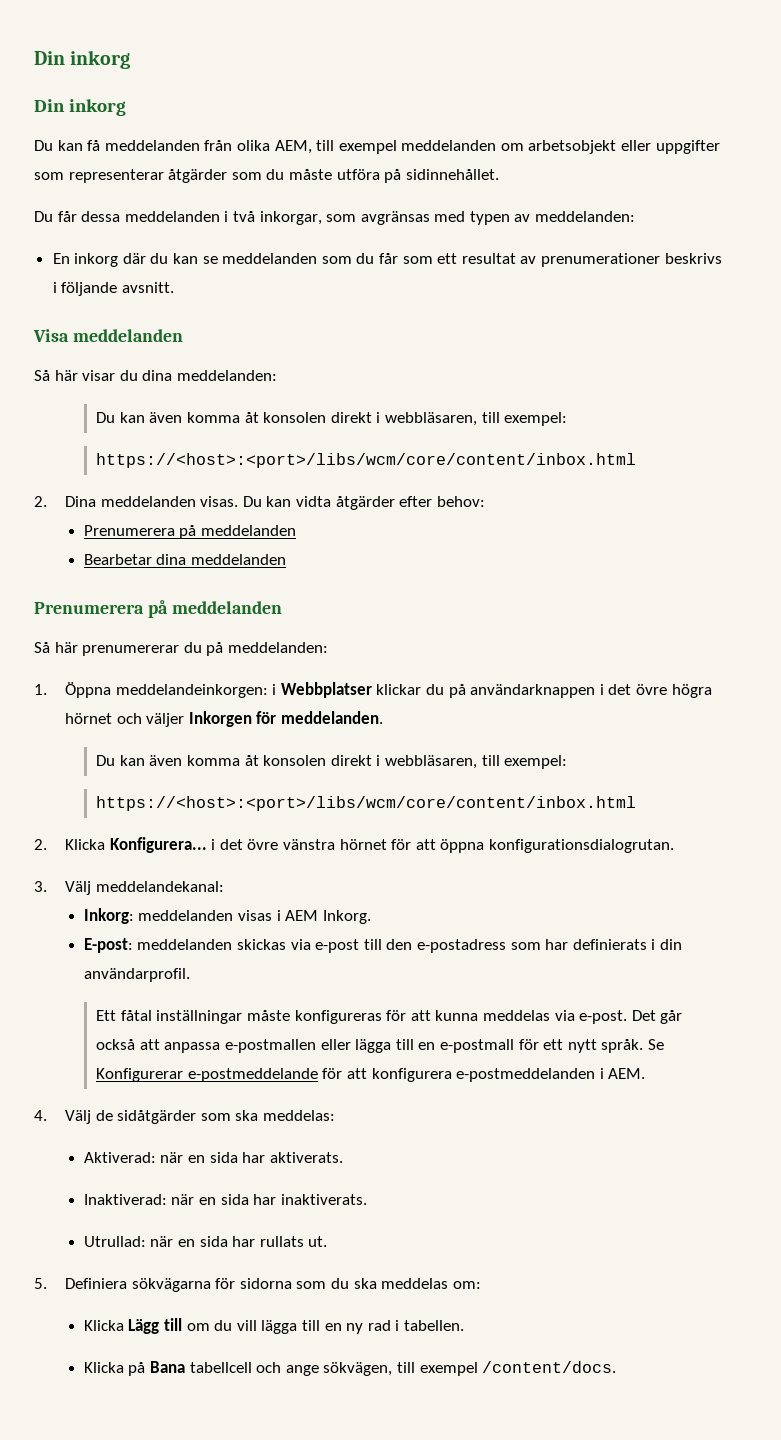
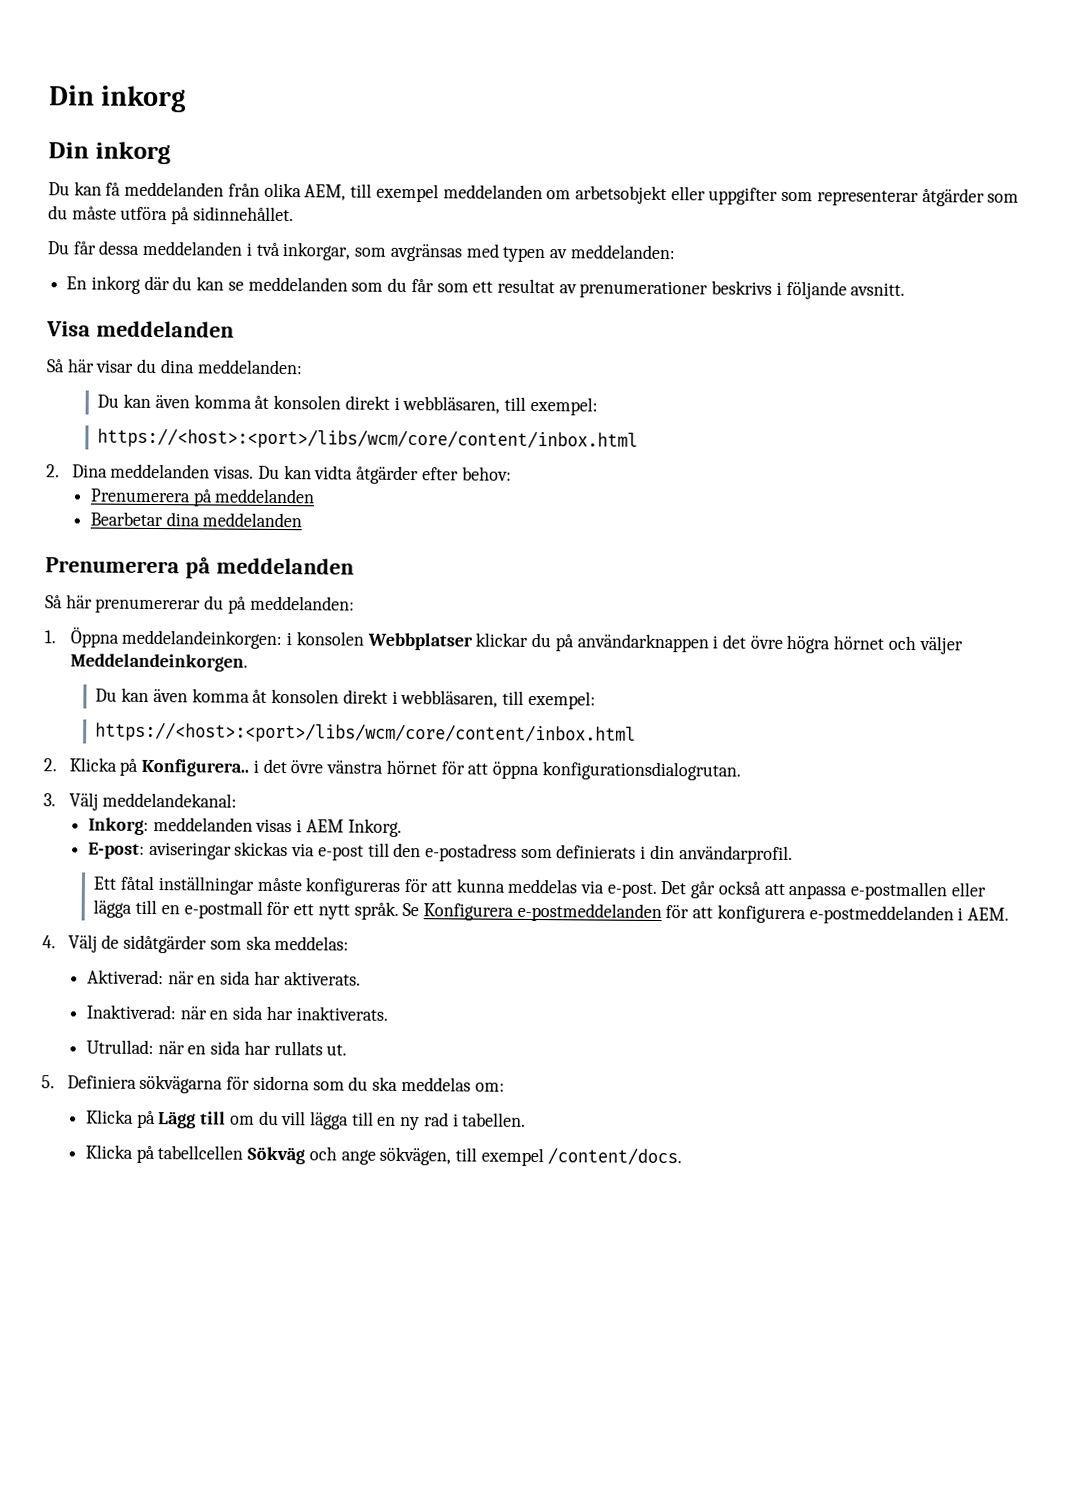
- 1. Öppna meddelandeinkorgen: i Webbplatser klickar du på användarknappen i det övre högra hörnet och väljer Inkorgen för meddelanden.
+ 1. Öppna meddelandeinkorgen: i konsolen Webbplatser klickar du på användarknappen i det övre högra hörnet och väljer Meddelandeinkorgen.
- 2. Klicka Konfigurera... i det övre vänstra hörnet för att öppna konfigurationsdialogrutan.
+ 2. Klicka på Konfigurera.. i det övre vänstra hörnet för att öppna konfigurationsdialogrutan.
- E-post: meddelanden skickas via e-post till den e-postadress som har definierats i din användarprofil.
+ E-post: aviseringar skickas via e-post till den e-postadress som definierats i din användarprofil.
- Se Konfigurerar e-postmeddelande för att konfigurera e-postmeddelanden i AEM.
+ Se Konfigurera e-postmeddelanden för att konfigurera e-postmeddelanden i AEM.
- Klicka Lägg till om du vill lägga till en ny rad i tabellen.
+ Klicka på Lägg till om du vill lägga till en ny rad i tabellen.
- Klicka på Bana tabellcell och ange sökvägen, till exempel /content/docs.
+ Klicka på tabellcellen Sökväg och ange sökvägen, till exempel /content/docs.

